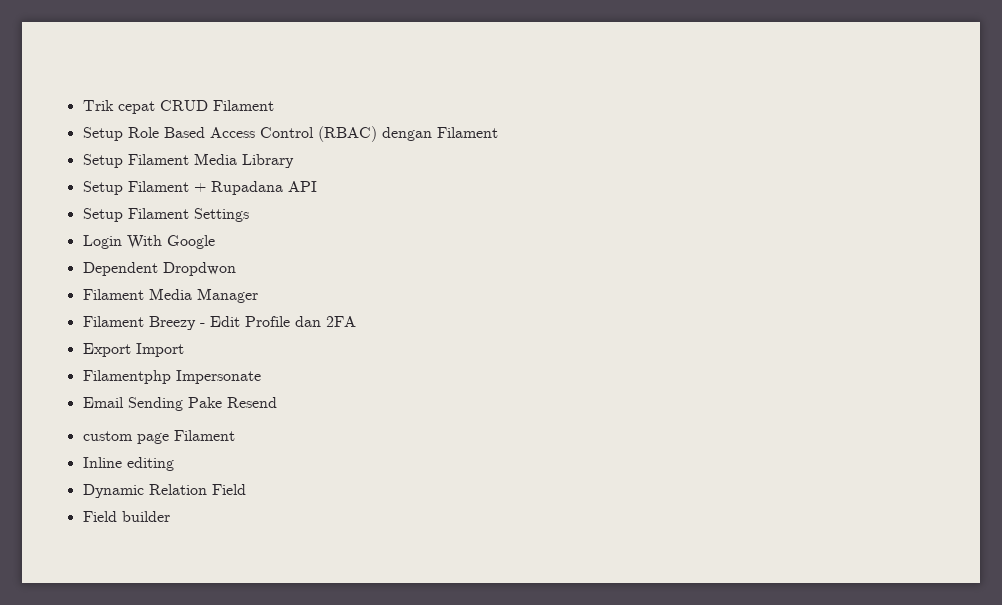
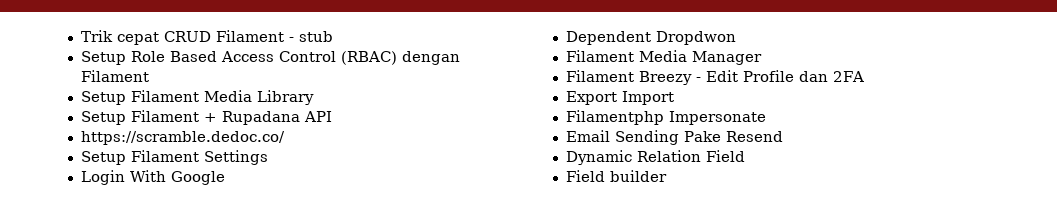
- Trik cepat CRUD Filament
+ Trik cepat CRUD Filament - stub
+ https://scramble.dedoc.co/
- custom page Filament
- Inline editing

